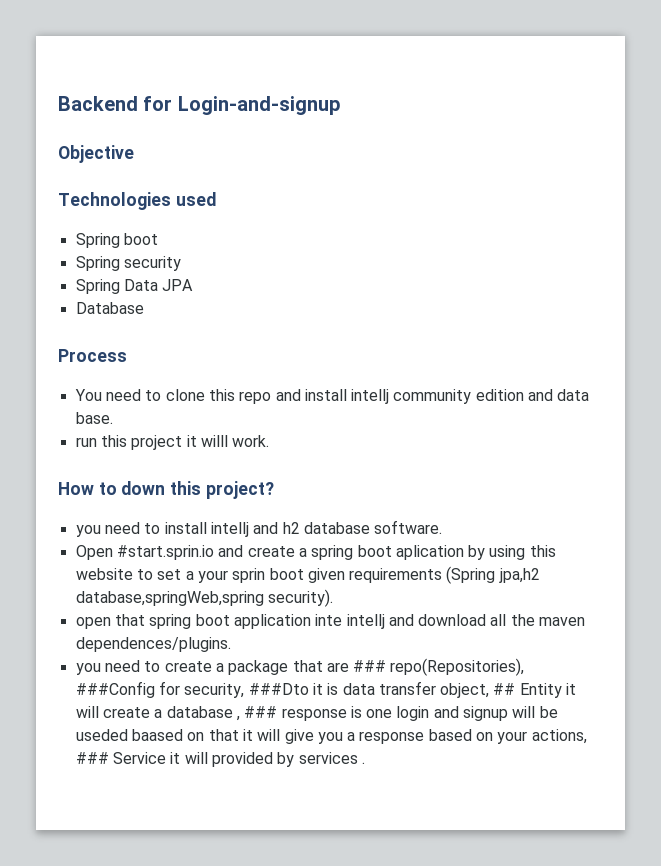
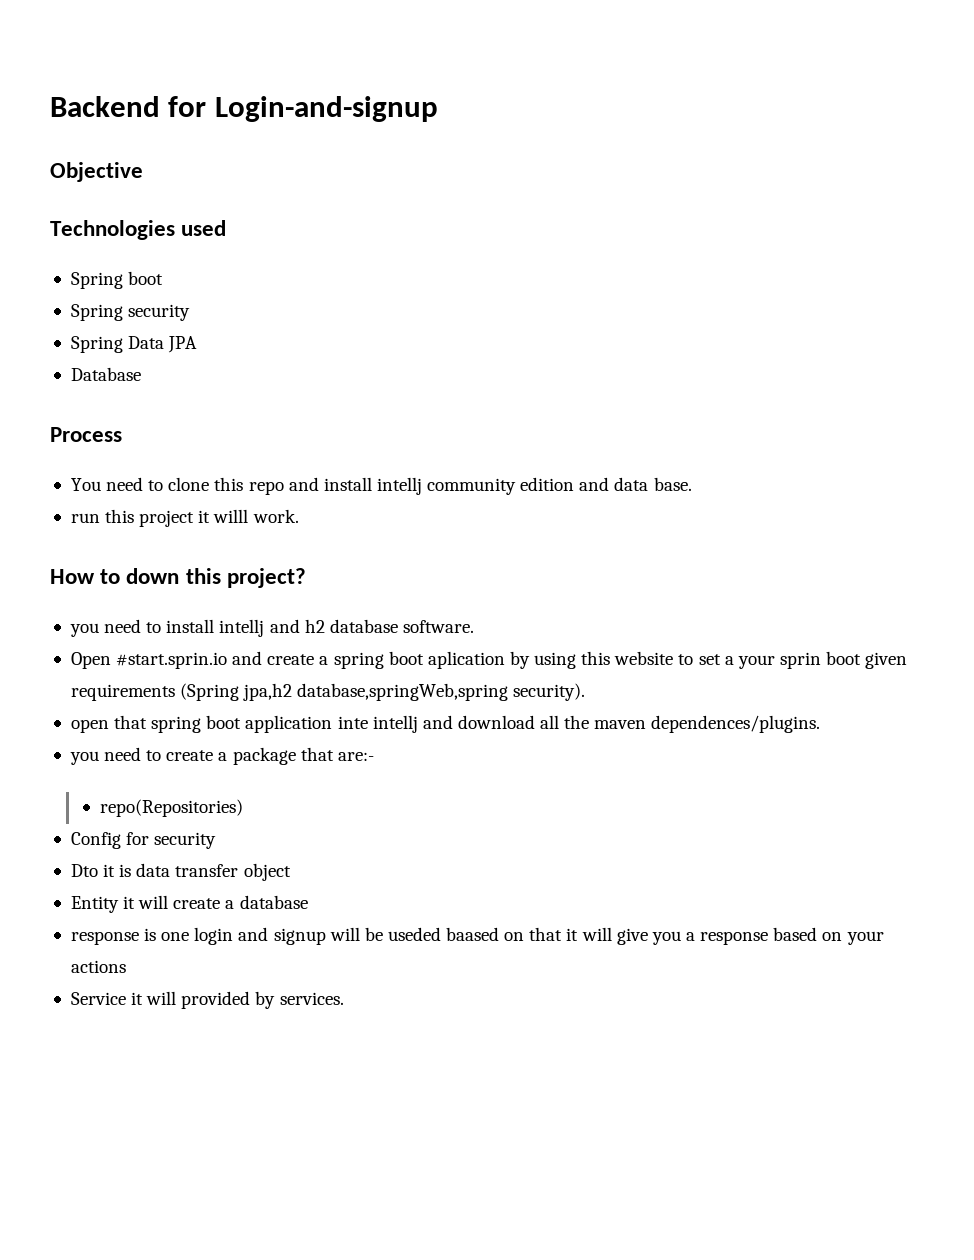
- you need to create a package that are ### repo(Repositories), ###Config for security, ###Dto it is data transfer object, ## Entity it will create a database , ### response is one login and signup will be useded baased on that it will give you a response based on your actions, ### Service it will provided by services .
+ you need to create a package that are:-
+ repo(Repositories)
+ Config for security
+ Dto it is data transfer object
+ Entity it will create a database
+ response is one login and signup will be useded baased on that it will give you a response based on your actions
+ Service it will provided by services.

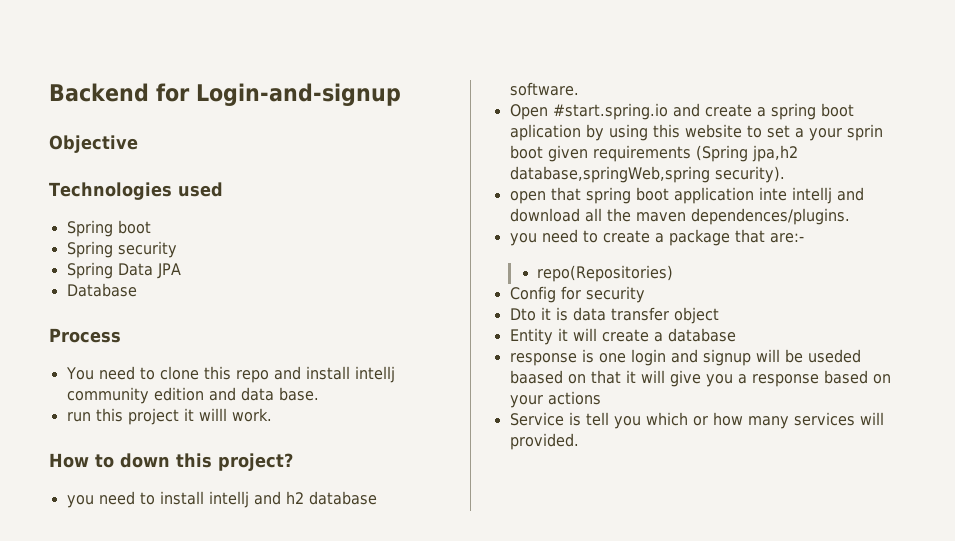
- Open #start.sprin.io and create a spring boot aplication by using this website to set a your sprin boot given requirements (Spring jpa,h2 database,springWeb,spring security).
+ Open #start.spring.io and create a spring boot aplication by using this website to set a your sprin boot given requirements (Spring jpa,h2 database,springWeb,spring security).
- Service it will provided by services.
+ Service is tell you which or how many services will provided.

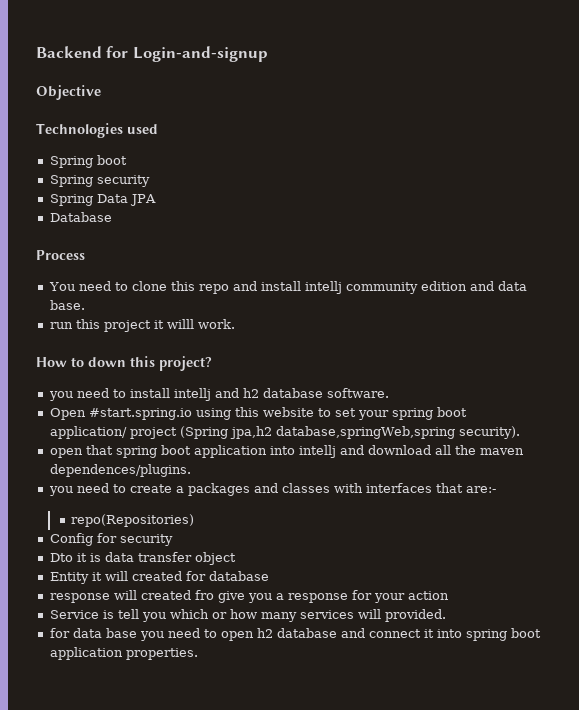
- Open #start.spring.io and create a spring boot aplication by using this website to set a your sprin boot given requirements (Spring jpa,h2 database,springWeb,spring security).
+ Open #start.spring.io using this website to set your spring boot application/ project (Spring jpa,h2 database,springWeb,spring security).
- open that spring boot application inte intellj and download all the maven dependences/plugins.
+ open that spring boot application into intellj and download all the maven dependences/plugins.
- you need to create a package that are:-
+ you need to create a packages and classes with interfaces that are:-
- Entity it will create a database
+ Entity it will created for database
- response is one login and signup will be useded baased on that it will give you a response based on your actions
+ response will created fro give you a response for your action
+ for data base you need to open h2 database and connect it into spring boot application properties.

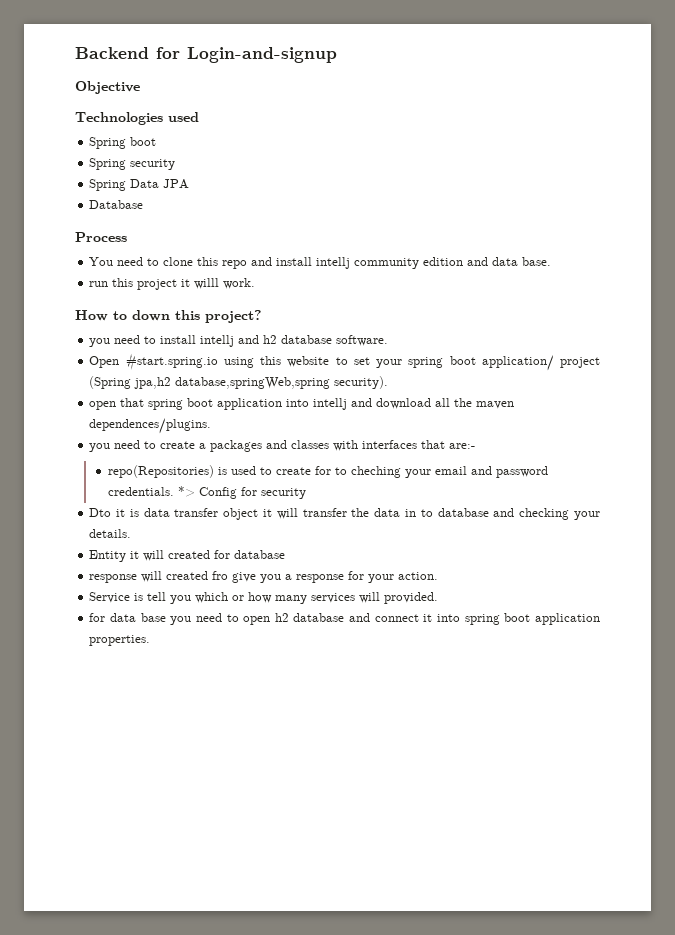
- repo(Repositories)
- Config for security
+ repo(Repositories) is used to create for to cheching your email and password credentials. *> Config for security
- Dto it is data transfer object
+ Dto it is data transfer object it will transfer the data in to database and checking your details.
- response will created fro give you a response for your action
+ response will created fro give you a response for your action.

